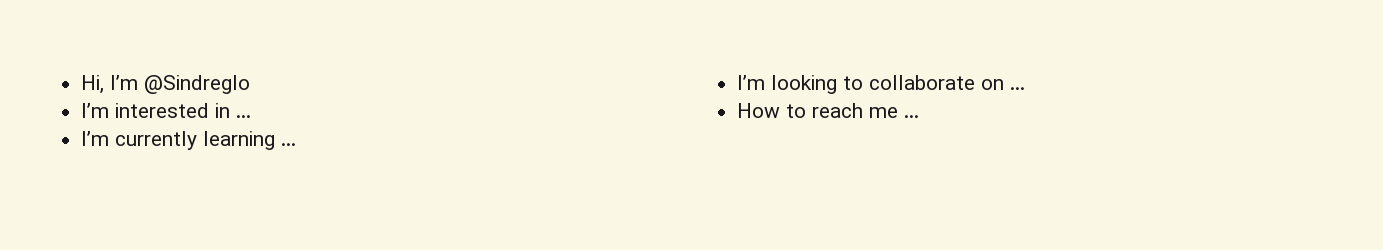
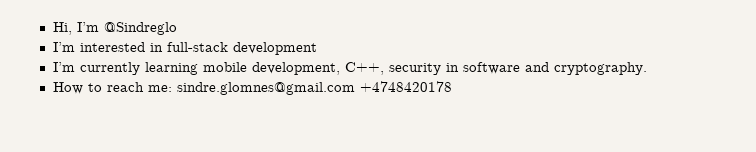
- I’m interested in ...
+ I’m interested in full-stack development
- I’m currently learning ...
- I’m looking to collaborate on ...
+ I’m currently learning mobile development, C++, security in software and cryptography.
- How to reach me ...
+ How to reach me: sindre.glomnes@gmail.com +4748420178

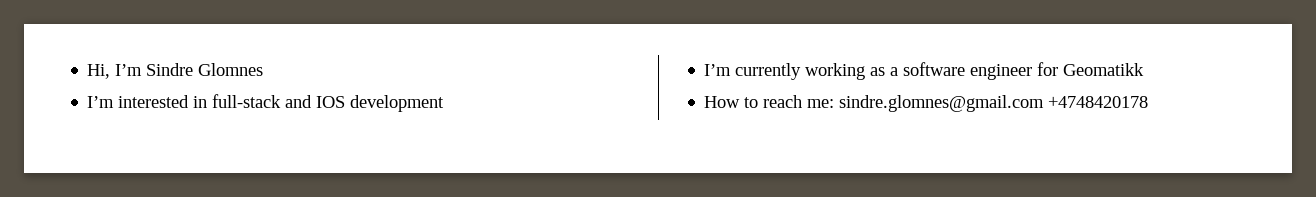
- Hi, I’m @Sindreglo
+ Hi, I’m Sindre Glomnes
- I’m interested in full-stack development
+ I’m interested in full-stack and IOS development
- I’m currently learning mobile development, C++, security in software and cryptography.
+ I’m currently working as a software engineer for Geomatikk

